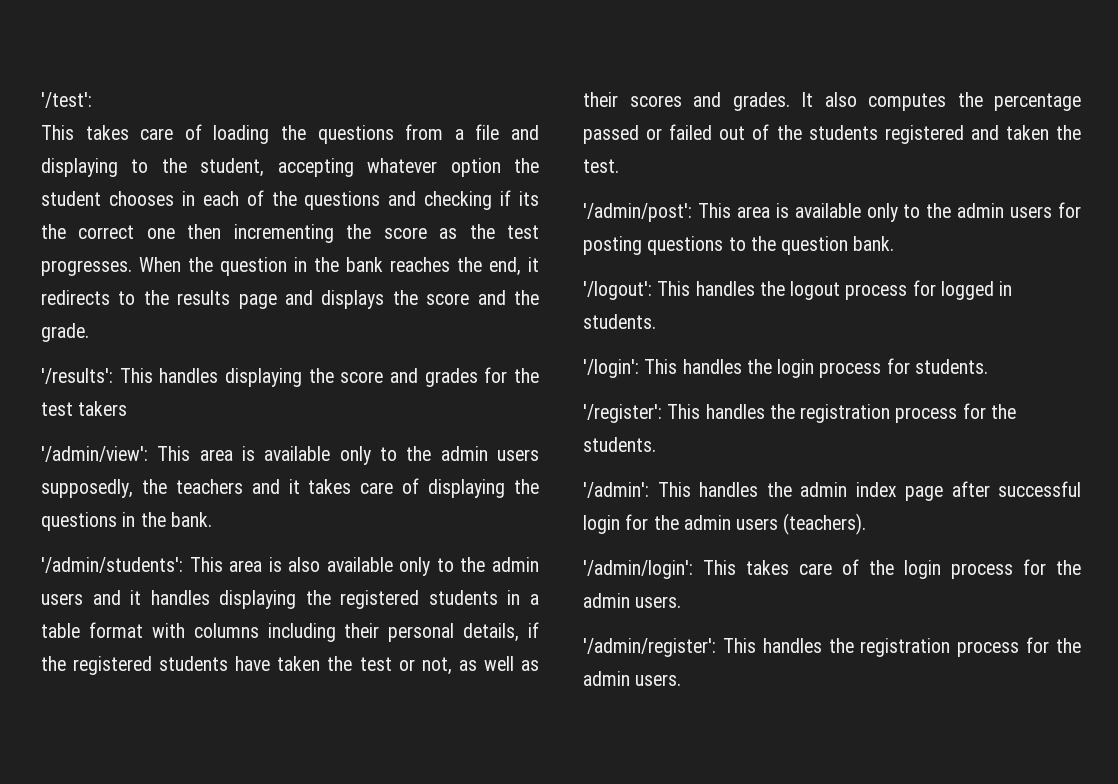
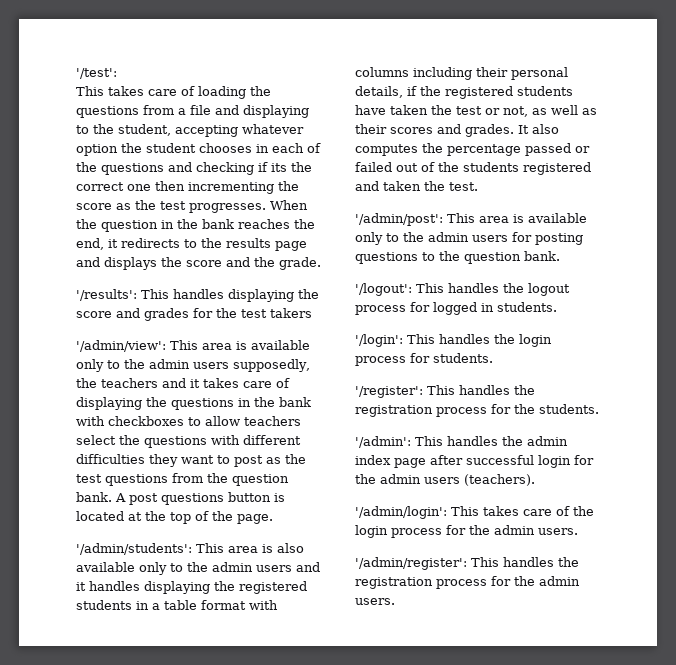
- '/admin/view': This area is available only to the admin users supposedly, the teachers and it takes care of displaying the questions in the bank.
+ '/admin/view': This area is available only to the admin users supposedly, the teachers and it takes care of displaying the questions in the bank with checkboxes to allow teachers select the questions with different difficulties they want to post as the test questions from the question bank. A post questions button is located at the top of the page.

